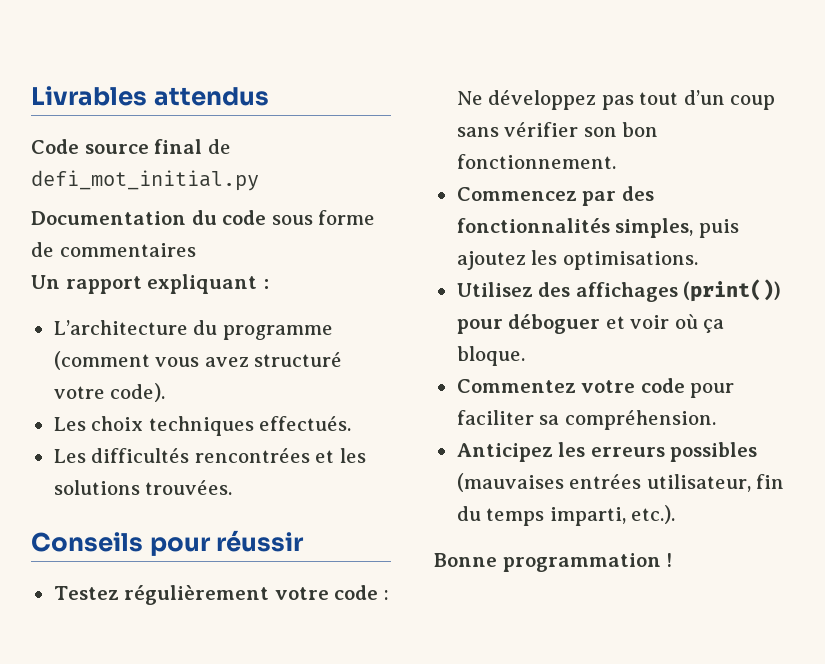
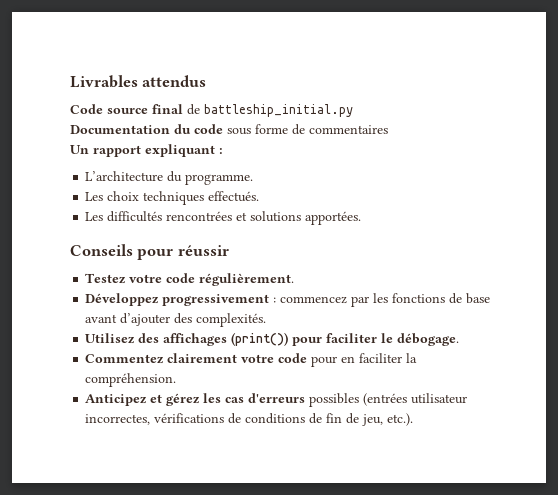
- Code source final de defi_mot_initial.py
+ Code source final de battleship_initial.py
- L’architecture du programme (comment vous avez structuré votre code).
+ L’architecture du programme.
- Les difficultés rencontrées et les solutions trouvées.
+ Les difficultés rencontrées et solutions apportées.
- Testez régulièrement votre code : Ne développez pas tout d’un coup sans vérifier son bon fonctionnement.
- Commencez par des fonctionnalités simples, puis ajoutez les optimisations.
+ Testez votre code régulièrement.
+ Développez progressivement : commencez par les fonctions de base avant d’ajouter des complexités.
- Utilisez des affichages (print()) pour déboguer et voir où ça bloque.
+ Utilisez des affichages (print()) pour faciliter le débogage.
- Commentez votre code pour faciliter sa compréhension.
+ Commentez clairement votre code pour en faciliter la compréhension.
- Anticipez les erreurs possibles (mauvaises entrées utilisateur, fin du temps imparti, etc.).
- Bonne programmation !
+ Anticipez et gérez les cas d'erreurs possibles (entrées utilisateur incorrectes, vérifications de conditions de fin de jeu, etc.).

